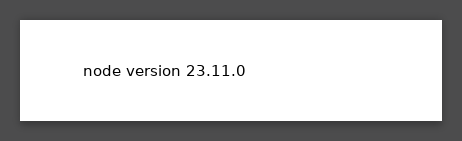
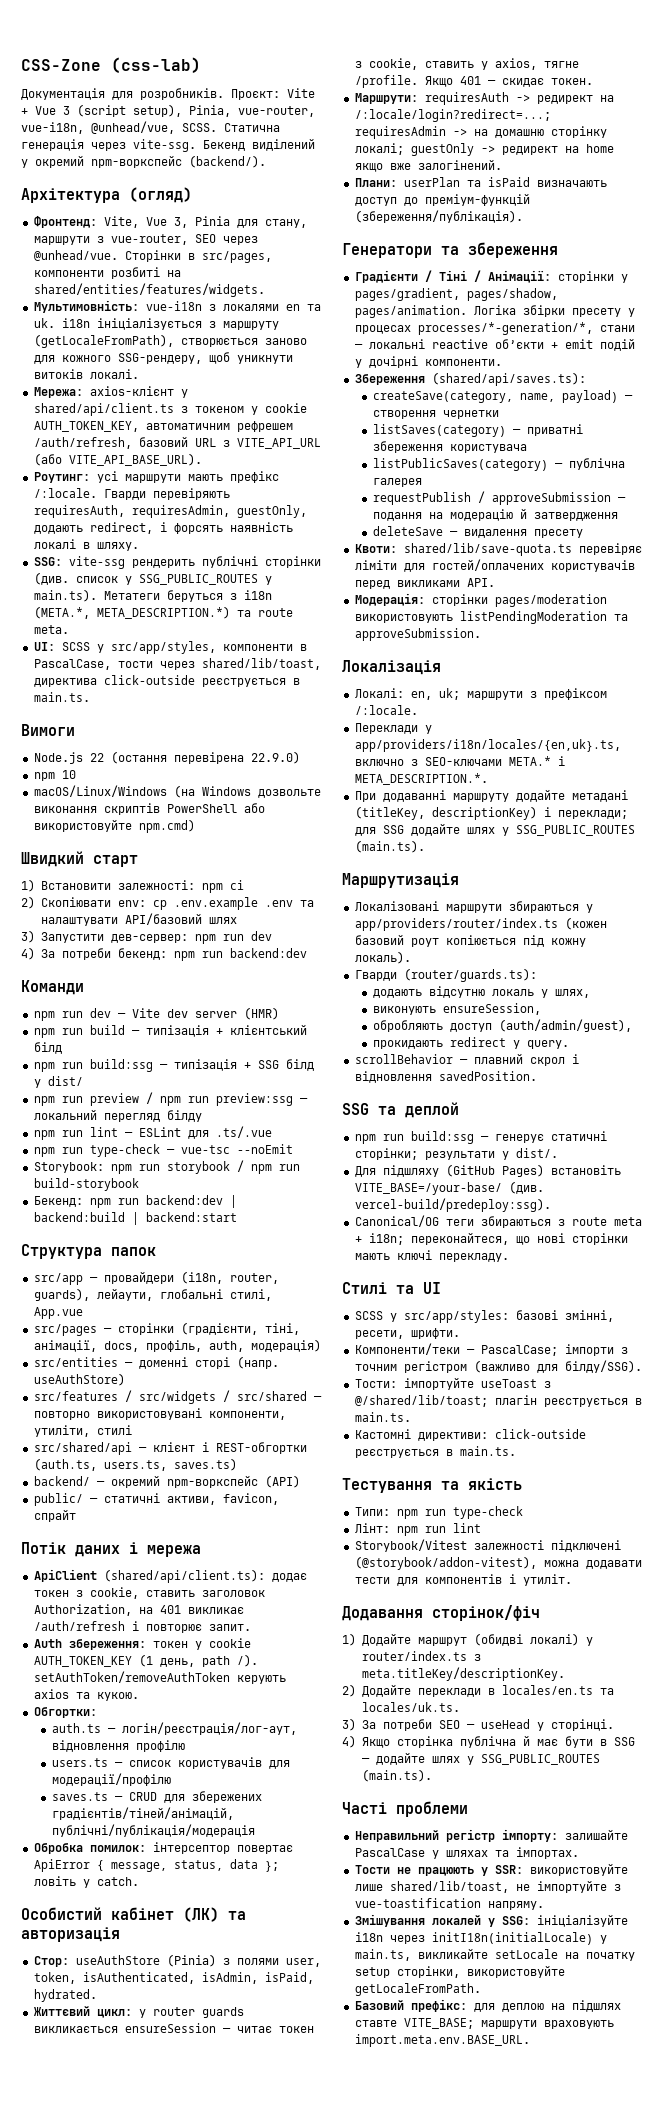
- node version 23.11.0
+ CSS-Zone (css-lab)
+ Документація для розробників. Проєкт: Vite + Vue 3 (script setup), Pinia, vue-router, vue-i18n, @unhead/vue, SCSS. Статична генерація через vite-ssg. Бекенд виділений у окремий npm-воркспейс (backend/).
+ Архітектура (огляд)
+ Фронтенд: Vite, Vue 3, Pinia для стану, маршрути з vue-router, SEO через @unhead/vue. Сторінки в src/pages, компоненти розбиті на shared/entities/features/widgets.
+ Мультимовність: vue-i18n з локалями en та uk. i18n ініціалізується з маршруту (getLocaleFromPath), створюється заново для кожного SSG-рендеру, щоб уникнути витоків локалі.
+ Мережа: axios-клієнт у shared/api/client.ts з токеном у cookie AUTH_TOKEN_KEY, автоматичним рефрешем /auth/refresh, базовий URL з VITE_API_URL (або VITE_API_BASE_URL).
+ Роутинг: усі маршрути мають префікс /:locale. Гварди перевіряють requiresAuth, requiresAdmin, guestOnly, додають redirect, і форсять наявність локалі в шляху.
+ SSG: vite-ssg рендерить публічні сторінки (див. список у SSG_PUBLIC_ROUTES у main.ts). Метатеги беруться з i18n (META.*, META_DESCRIPTION.*) та route meta.
+ UI: SCSS у src/app/styles, компоненти в PascalCase, тости через shared/lib/toast, директива click-outside реєструється в main.ts.
+ Вимоги
+ Node.js 22 (остання перевірена 22.9.0)
+ npm 10
+ macOS/Linux/Windows (на Windows дозвольте виконання скриптів PowerShell або використовуйте npm.cmd)
+ Швидкий старт
+ 1) Встановити залежності: npm ci
+ 2) Скопіювати env: cp .env.example .env та налаштувати API/базовий шлях
+ 3) Запустити дев-сервер: npm run dev
+ 4) За потреби бекенд: npm run backend:dev
+ Команди
+ npm run dev — Vite dev server (HMR)
+ npm run build — типізація + клієнтський білд
+ npm run build:ssg — типізація + SSG білд у dist/
+ npm run preview / npm run preview:ssg — локальний перегляд білду
+ npm run lint — ESLint для .ts/.vue
+ npm run type-check — vue-tsc --noEmit
+ Storybook: npm run storybook / npm run build-storybook
+ Бекенд: npm run backend:dev | backend:build | backend:start
+ Структура папок
+ src/app — провайдери (i18n, router, guards), лейаути, глобальні стилі, App.vue
+ src/pages — сторінки (градієнти, тіні, анімації, docs, профіль, auth, модерація)
+ src/entities — доменні сторі (напр. useAuthStore)
+ src/features / src/widgets / src/shared — повторно використовувані компоненти, утиліти, стилі
+ src/shared/api — клієнт і REST-обгортки (auth.ts, users.ts, saves.ts)
+ backend/ — окремий npm-воркспейс (API)
+ public/ — статичні активи, favicon, спрайт
+ Потік даних і мережа
+ ApiClient (shared/api/client.ts): додає токен з cookie, ставить заголовок Authorization, на 401 викликає /auth/refresh і повторює запит.
+ Auth збереження: токен у cookie AUTH_TOKEN_KEY (1 день, path /). setAuthToken/removeAuthToken керують axios та кукою.
+ Обгортки:
+ auth.ts — логін/реєстрація/лог-аут, відновлення профілю
+ users.ts — список користувачів для модерації/профілю
+ saves.ts — CRUD для збережених градієнтів/тіней/анімацій, публічні/публікація/модерація
+ Обробка помилок: інтерсептор повертає ApiError { message, status, data }; ловіть у catch.
+ Особистий кабінет (ЛК) та авторизація
+ Стор: useAuthStore (Pinia) з полями user, token, isAuthenticated, isAdmin, isPaid, hydrated.
+ Життєвий цикл: у router guards викликається ensureSession — читає токен з cookie, ставить у axios, тягне /profile. Якщо 401 — скидає токен.
+ Маршрути: requiresAuth -> редирект на /:locale/login?redirect=...; requiresAdmin -> на домашню сторінку локалі; guestOnly -> редирект на home якщо вже залогінений.
+ Плани: userPlan та isPaid визначають доступ до преміум-функцій (збереження/публікація).
+ Генератори та збереження
+ Градієнти / Тіні / Анімації: сторінки у pages/gradient, pages/shadow, pages/animation. Логіка збірки пресету у процесах processes/*-generation/*, стани — локальні reactive об’єкти + emit подій у дочірні компоненти.
+ Збереження (shared/api/saves.ts):
+ createSave(category, name, payload) — створення чернетки
+ listSaves(category) — приватні збереження користувача
+ listPublicSaves(category) — публічна галерея
+ requestPublish / approveSubmission — подання на модерацію й затвердження
+ deleteSave — видалення пресету
+ Квоти: shared/lib/save-quota.ts перевіряє ліміти для гостей/оплачених користувачів перед викликами API.
+ Модерація: сторінки pages/moderation використовують listPendingModeration та approveSubmission.
+ Локалізація
+ Локалі: en, uk; маршрути з префіксом /:locale.
+ Переклади у app/providers/i18n/locales/{en,uk}.ts, включно з SEO-ключами META.* і META_DESCRIPTION.*.
+ При додаванні маршруту додайте метадані (titleKey, descriptionKey) і переклади; для SSG додайте шлях у SSG_PUBLIC_ROUTES (main.ts).
+ Маршрутизація
+ Локалізовані маршрути збираються у app/providers/router/index.ts (кожен базовий роут копіюється під кожну локаль).
+ Гварди (router/guards.ts):
+ додають відсутню локаль у шлях,
+ виконують ensureSession,
+ обробляють доступ (auth/admin/guest),
+ прокидають redirect у query.
+ scrollBehavior — плавний скрол і відновлення savedPosition.
+ SSG та деплой
+ npm run build:ssg — генерує статичні сторінки; результати у dist/.
+ Для підшляху (GitHub Pages) встановіть VITE_BASE=/your-base/ (див. vercel-build/predeploy:ssg).
+ Canonical/OG теги збираються з route meta + i18n; переконайтеся, що нові сторінки мають ключі перекладу.
+ Стилі та UI
+ SCSS у src/app/styles: базові змінні, ресети, шрифти.
+ Компоненти/теки — PascalCase; імпорти з точним регістром (важливо для білду/SSG).
+ Тости: імпортуйте useToast з @/shared/lib/toast; плагін реєструється в main.ts.
+ Кастомні директиви: click-outside реєструється в main.ts.
+ Тестування та якість
+ Типи: npm run type-check
+ Лінт: npm run lint
+ Storybook/Vitest залежності підключені (@storybook/addon-vitest), можна додавати тести для компонентів і утиліт.
+ Додавання сторінок/фіч
+ 1) Додайте маршрут (обидві локалі) у router/index.ts з meta.titleKey/descriptionKey.
+ 2) Додайте переклади в locales/en.ts та locales/uk.ts.
+ 3) За потреби SEO — useHead у сторінці.
+ 4) Якщо сторінка публічна й має бути в SSG — додайте шлях у SSG_PUBLIC_ROUTES (main.ts).
+ Часті проблеми
+ Неправильний регістр імпорту: залишайте PascalCase у шляхах та імпортах.
+ Тости не працюють у SSR: використовуйте лише shared/lib/toast, не імпортуйте з vue-toastification напряму.
+ Змішування локалей у SSG: ініціалізуйте i18n через initI18n(initialLocale) у main.ts, викликайте setLocale на початку setup сторінки, використовуйте getLocaleFromPath.
+ Базовий префікс: для деплою на підшлях ставте VITE_BASE; маршрути враховують import.meta.env.BASE_URL.

